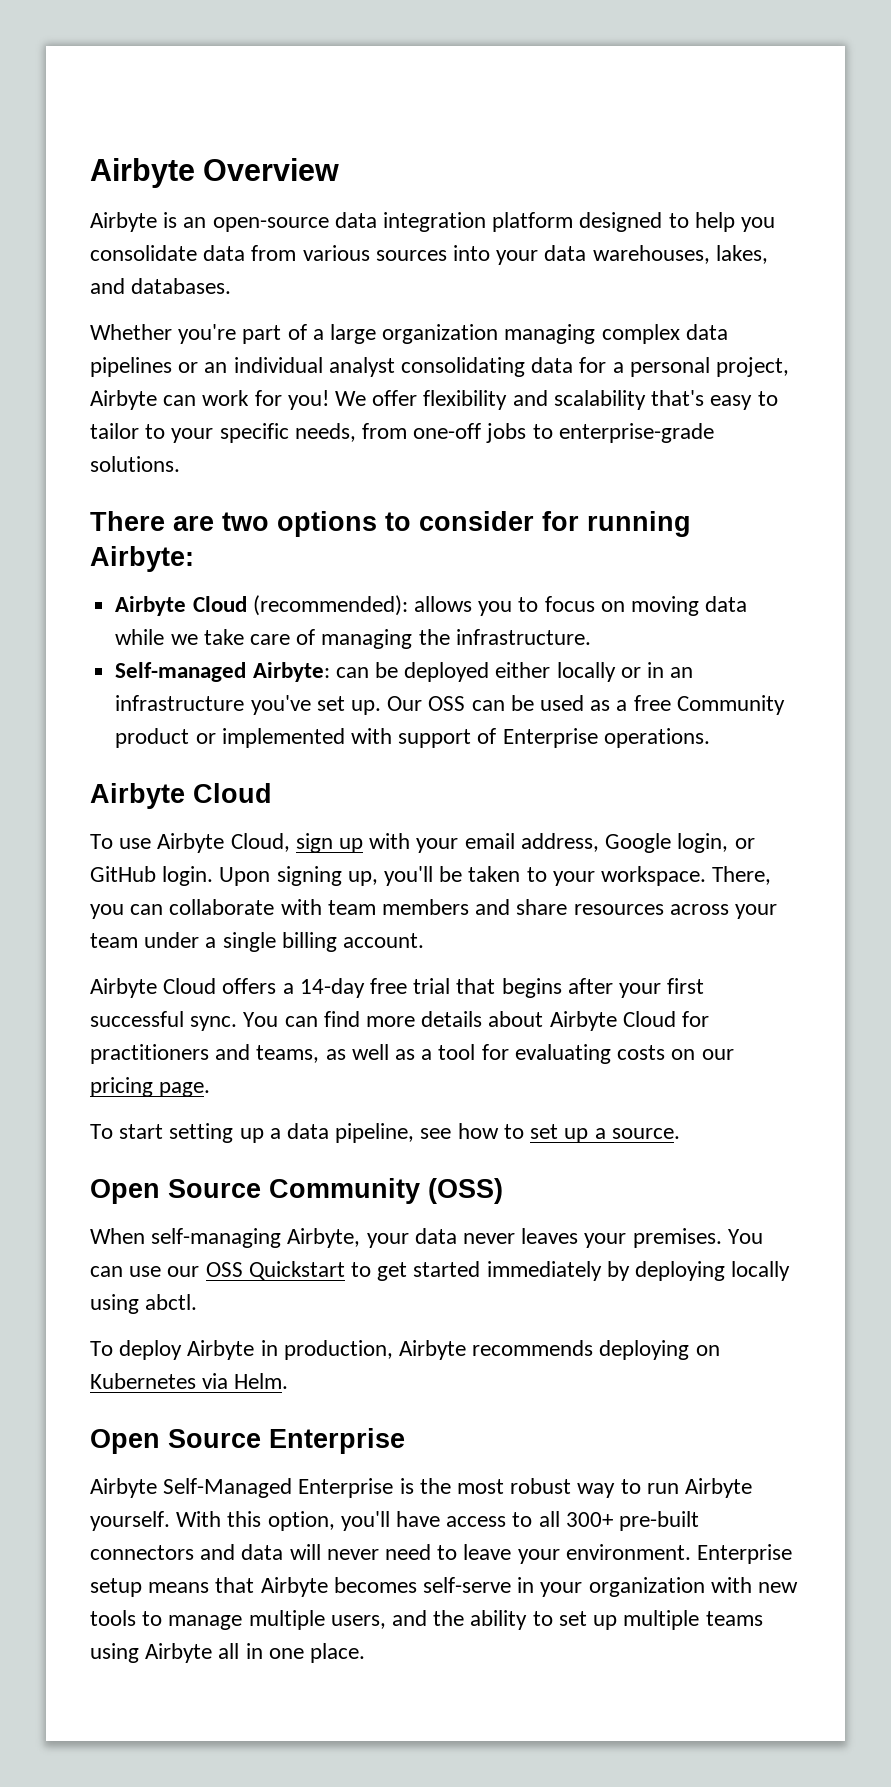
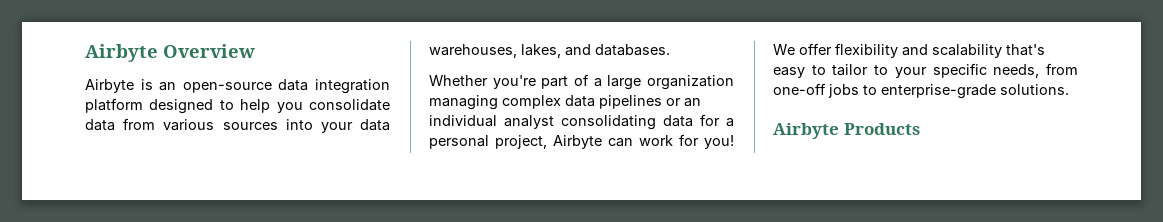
- There are two options to consider for running Airbyte:
- Airbyte Cloud (recommended): allows you to focus on moving data while we take care of managing the infrastructure.
- Self-managed Airbyte: can be deployed either locally or in an infrastructure you've set up. Our OSS can be used as a free Community product or implemented with support of Enterprise operations.
- Airbyte Cloud
- To use Airbyte Cloud, sign up with your email address, Google login, or GitHub login. Upon signing up, you'll be taken to your workspace. There, you can collaborate with team members and share resources across your team under a single billing account.
- Airbyte Cloud offers a 14-day free trial that begins after your first successful sync. You can find more details about Airbyte Cloud for practitioners and teams, as well as a tool for evaluating costs on our pricing page.
- To start setting up a data pipeline, see how to set up a source.
- Open Source Community (OSS)
- When self-managing Airbyte, your data never leaves your premises. You can use our OSS Quickstart to get started immediately by deploying locally using abctl.
- To deploy Airbyte in production, Airbyte recommends deploying on Kubernetes via Helm.
- Open Source Enterprise
- Airbyte Self-Managed Enterprise is the most robust way to run Airbyte yourself. With this option, you'll have access to all 300+ pre-built connectors and data will never need to leave your environment. Enterprise setup means that Airbyte becomes self-serve in your organization with new tools to manage multiple users, and the ability to set up multiple teams using Airbyte all in one place.
+ Airbyte Products

